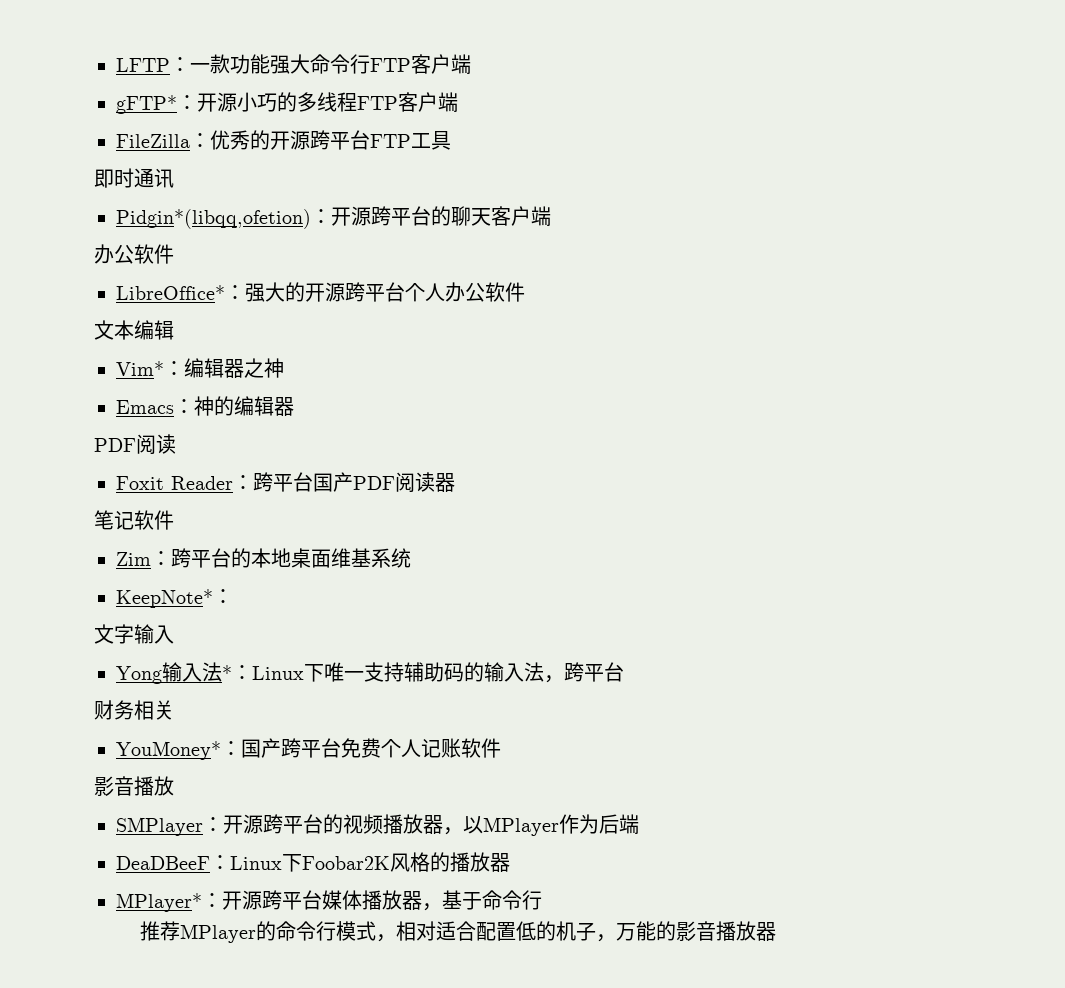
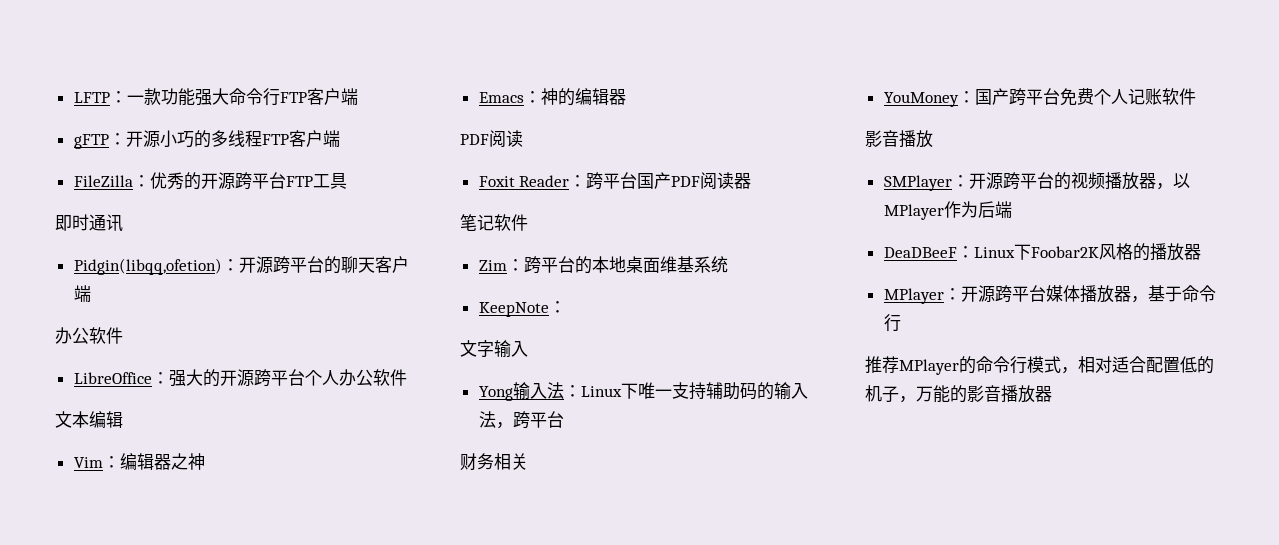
- gFTP*：开源小巧的多线程FTP客户端
+ gFTP：开源小巧的多线程FTP客户端
- Pidgin*(libqq,ofetion)：开源跨平台的聊天客户端
+ Pidgin(libqq,ofetion)：开源跨平台的聊天客户端
- LibreOffice*：强大的开源跨平台个人办公软件
+ LibreOffice：强大的开源跨平台个人办公软件
- Vim*：编辑器之神
+ Vim：编辑器之神
- KeepNote*：
+ KeepNote：
- Yong输入法*：Linux下唯一支持辅助码的输入法，跨平台
+ Yong输入法：Linux下唯一支持辅助码的输入法，跨平台
- YouMoney*：国产跨平台免费个人记账软件
+ YouMoney：国产跨平台免费个人记账软件
- MPlayer*：开源跨平台媒体播放器，基于命令行
+ MPlayer：开源跨平台媒体播放器，基于命令行

